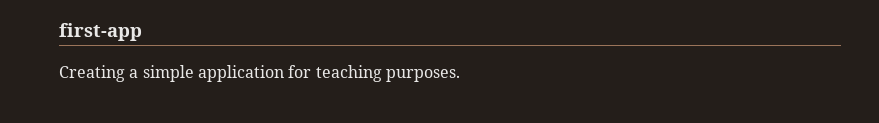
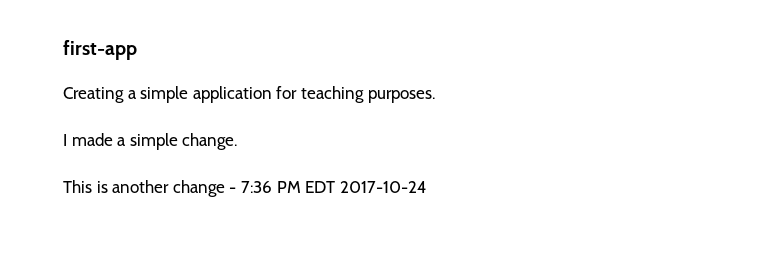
+ I made a simple change.
+ This is another change - 7:36 PM EDT 2017-10-24

